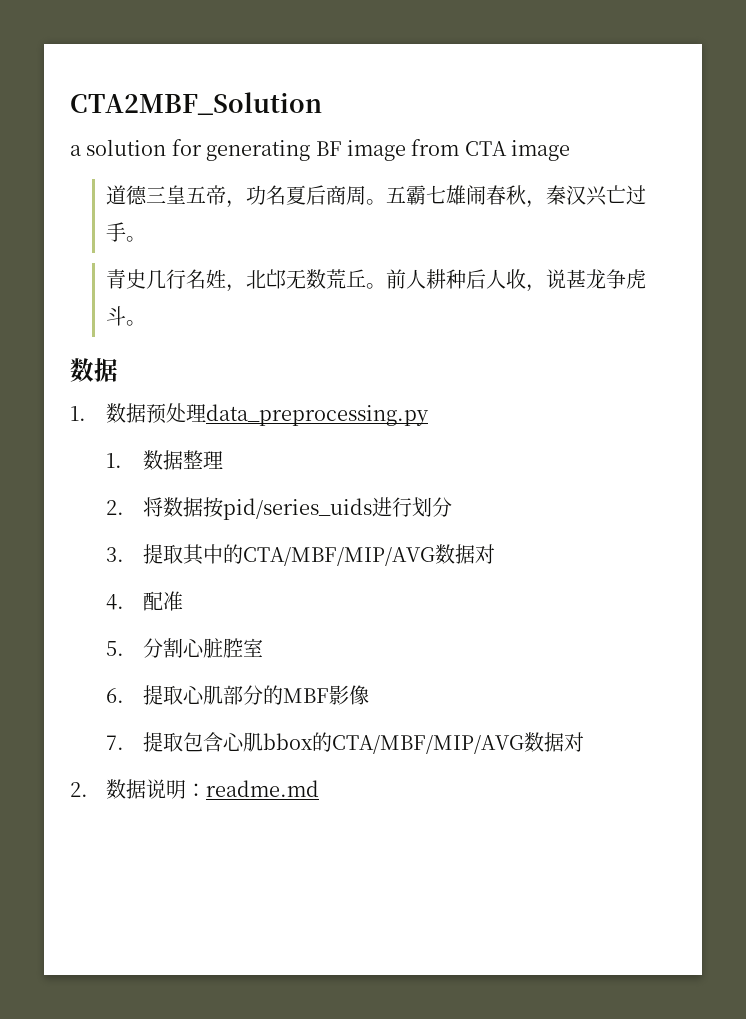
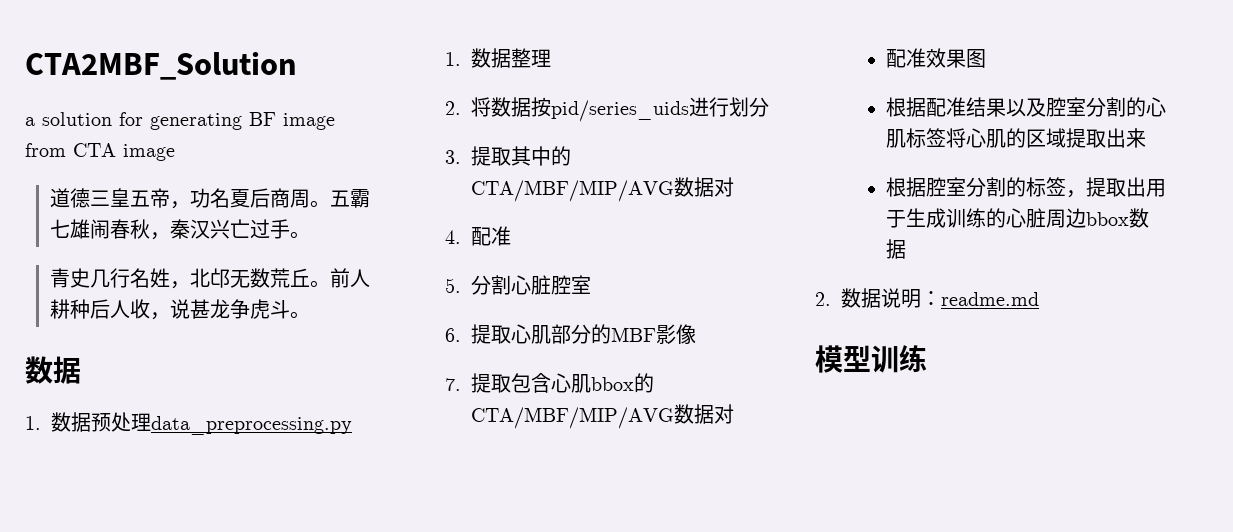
+ 配准效果图
+ 根据配准结果以及腔室分割的心肌标签将心肌的区域提取出来
+ 根据腔室分割的标签，提取出用于生成训练的心脏周边bbox数据
+ 模型训练

